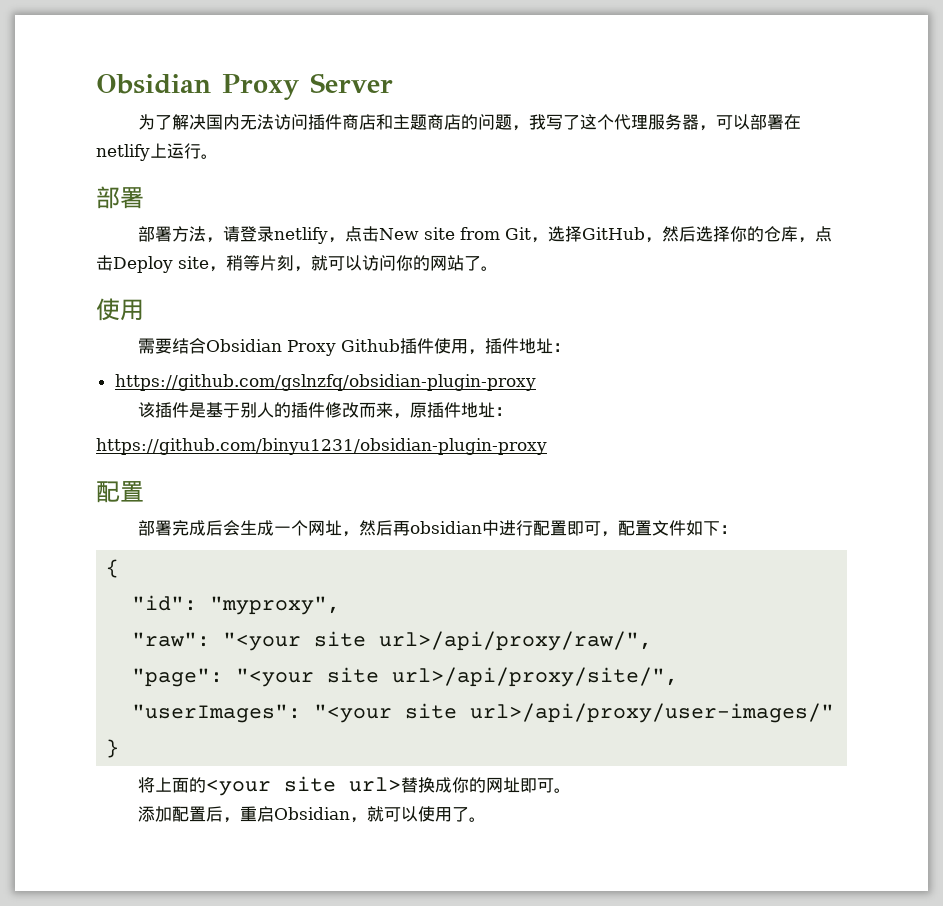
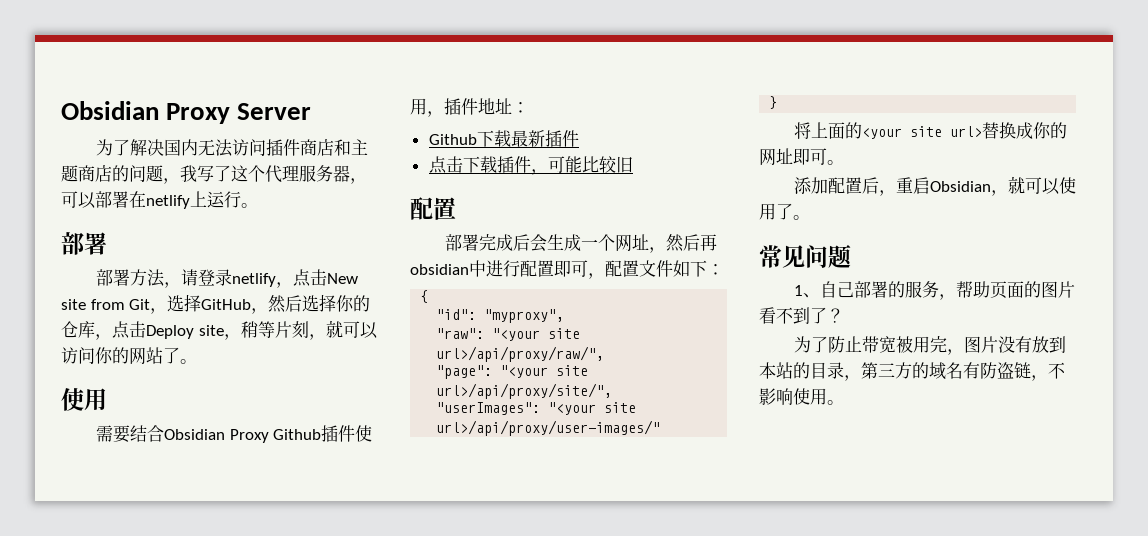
- https://github.com/gslnzfq/obsidian-plugin-proxy
- 该插件是基于别人的插件修改而来，原插件地址：
- https://github.com/binyu1231/obsidian-plugin-proxy
+ Github下载最新插件
+ 点击下载插件，可能比较旧
+ 常见问题
+ 1、自己部署的服务，帮助页面的图片看不到了？
+ 为了防止带宽被用完，图片没有放到本站的目录，第三方的域名有防盗链，不影响使用。

